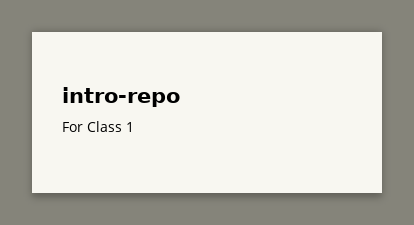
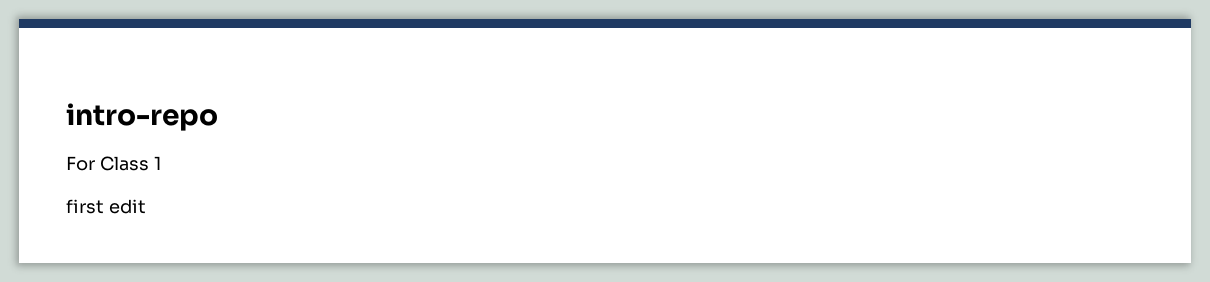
+ first edit

